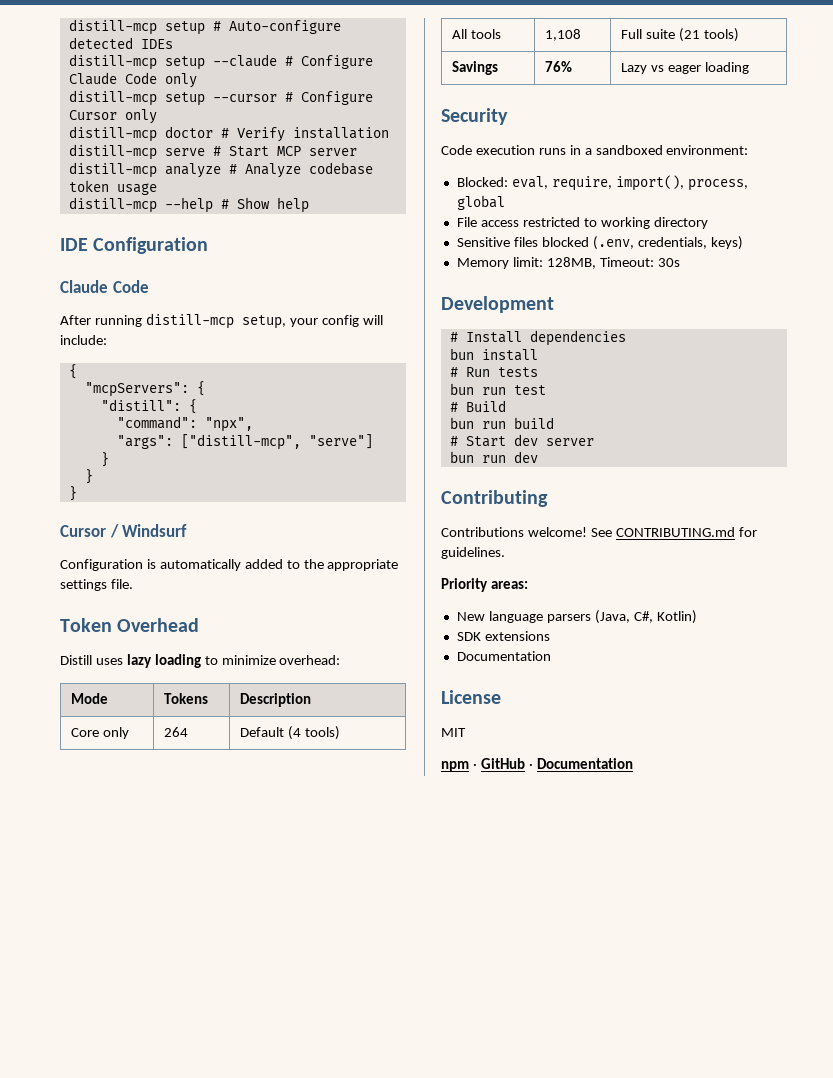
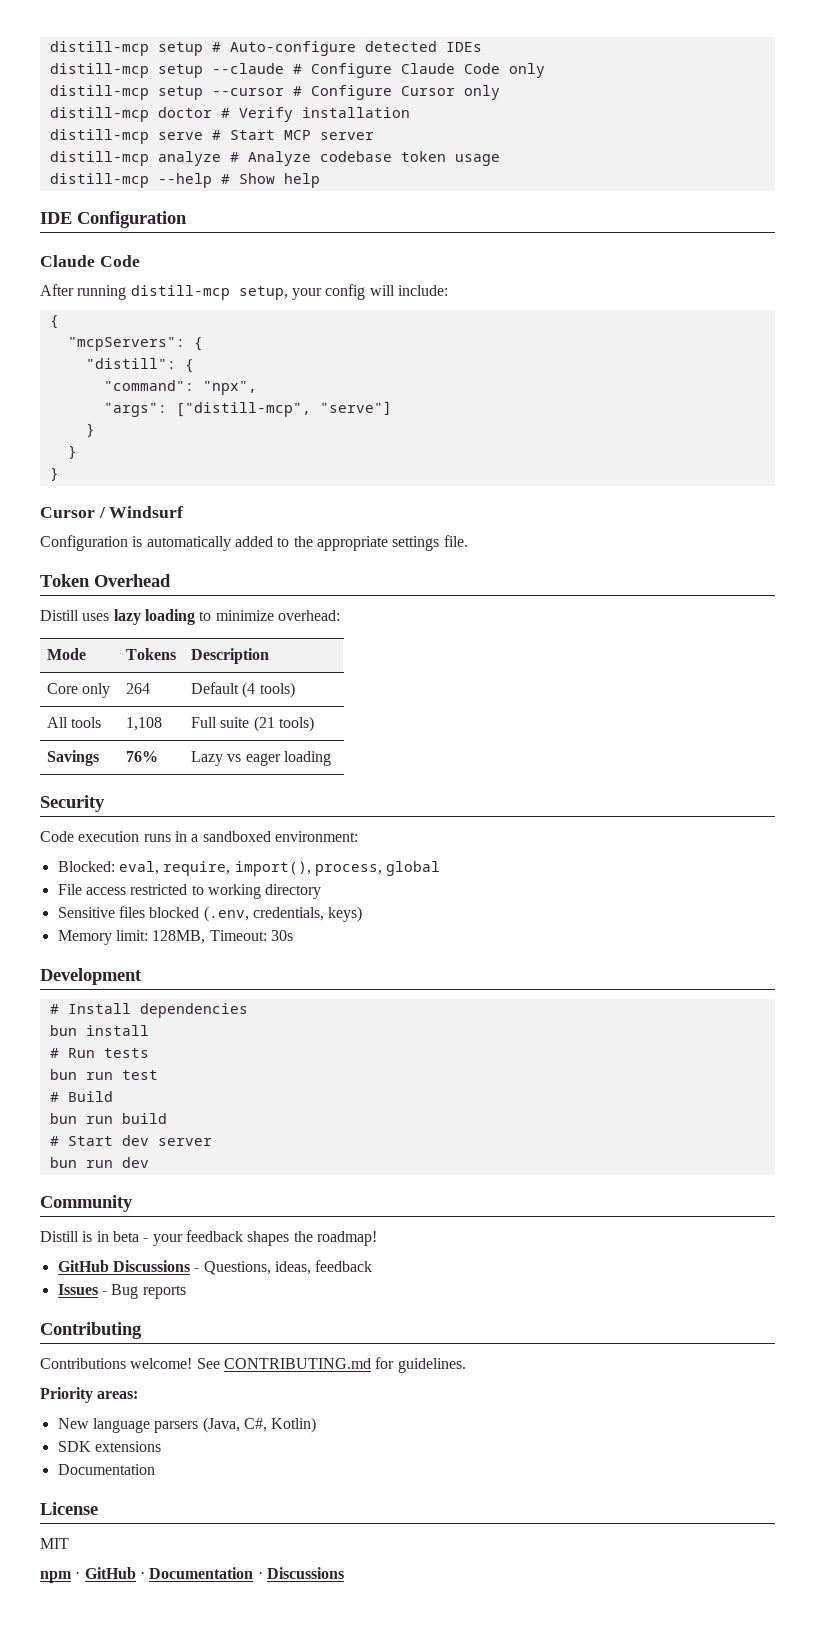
+ Community
+ Distill is in beta - your feedback shapes the roadmap!
+ GitHub Discussions - Questions, ideas, feedback
+ Issues - Bug reports
- npm · GitHub · Documentation
+ npm · GitHub · Documentation · Discussions

